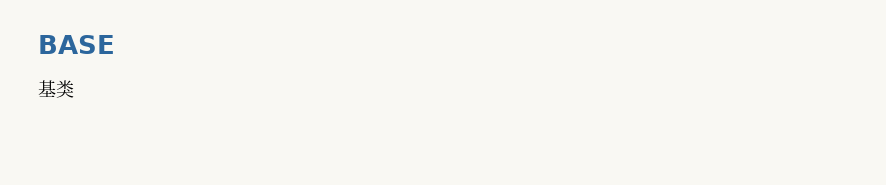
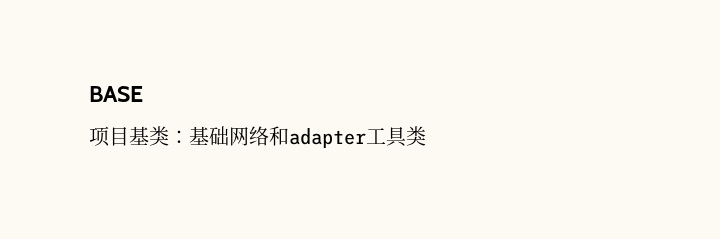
- 基类
+ 项目基类：基础网络和adapter工具类

